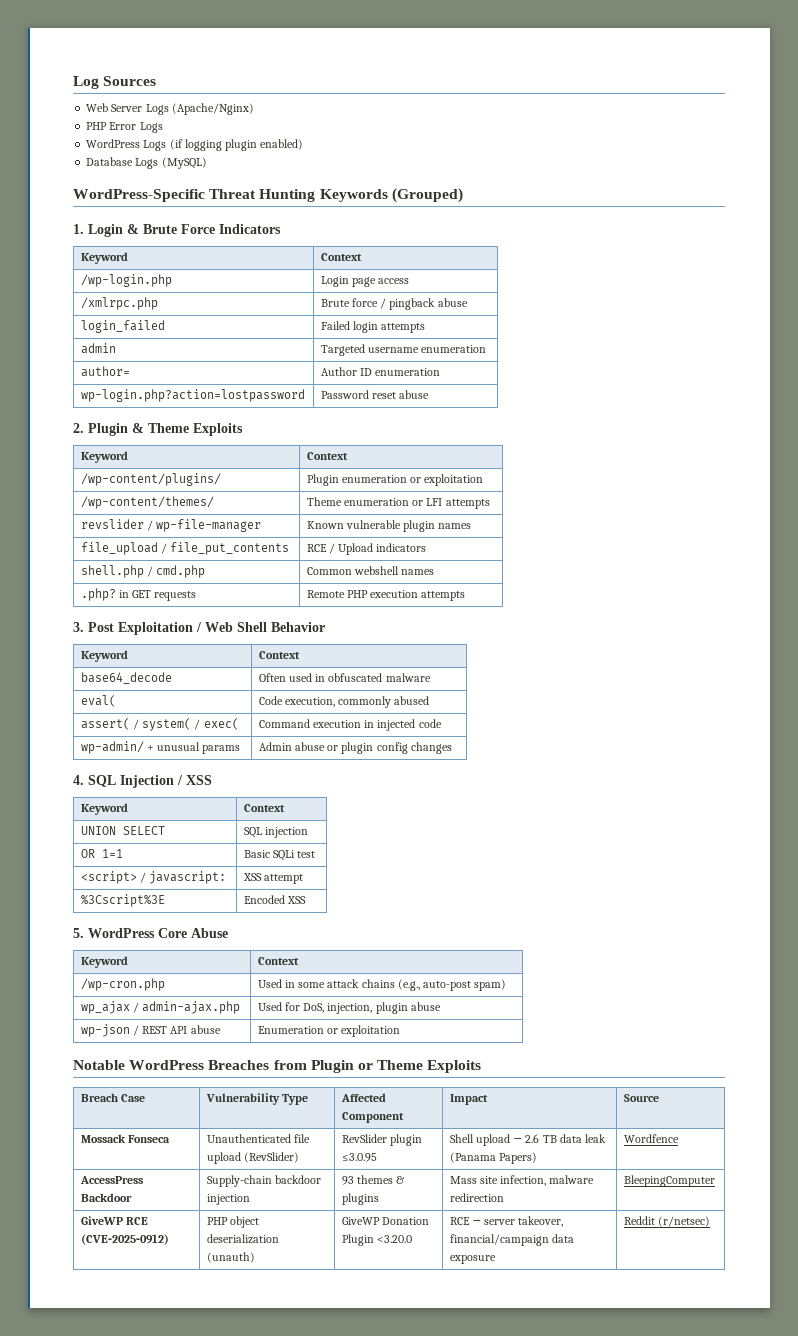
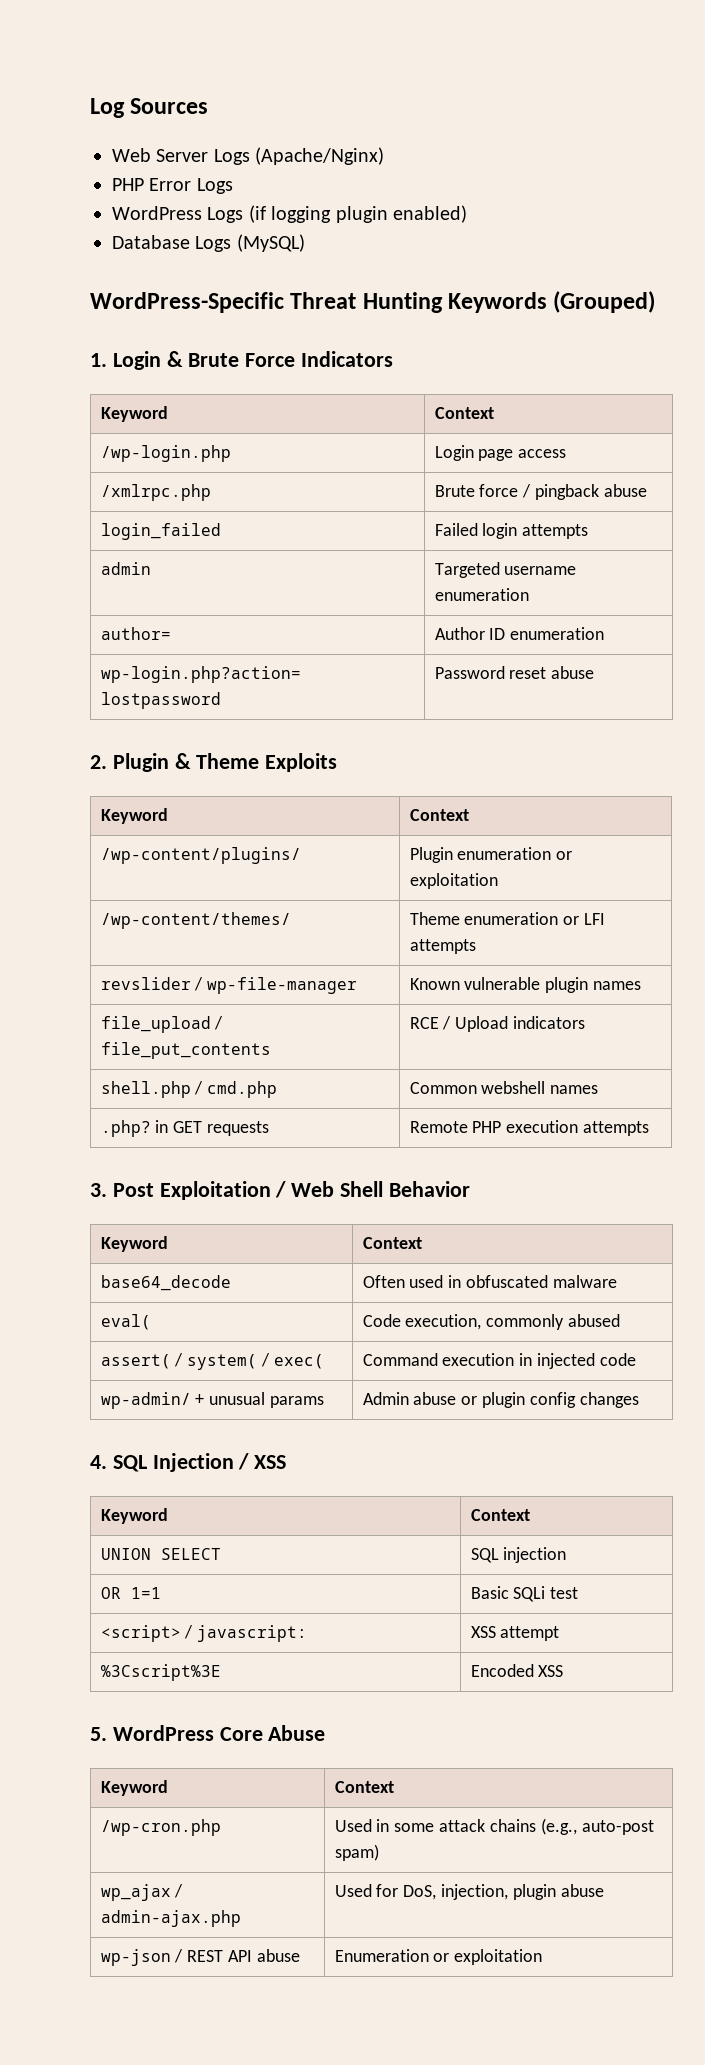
- Notable WordPress Breaches from Plugin or Theme Exploits
- Breach Case | Vulnerability Type | Affected Component | Impact | Source
- Mossack Fonseca | Unauthenticated file upload (RevSlider) | RevSlider plugin ≤3.0.95 | Shell upload → 2.6 TB data leak (Panama Papers) | Wordfence
- AccessPress Backdoor | Supply-chain backdoor injection | 93 themes & plugins | Mass site infection, malware redirection | BleepingComputer
- GiveWP RCE (CVE‑2025‑0912) | PHP object deserialization (unauth) | GiveWP Donation Plugin <3.20.0 | RCE → server takeover, financial/campaign data exposure | Reddit (r/netsec)

